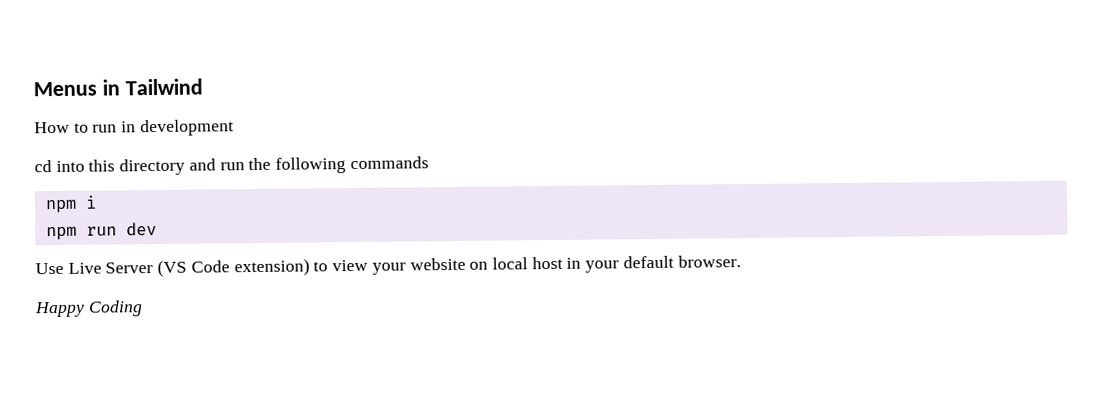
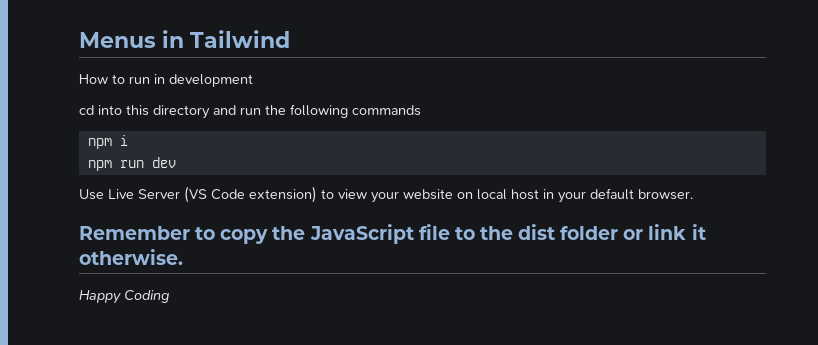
+ Remember to copy the JavaScript file to the dist folder or link it otherwise.

